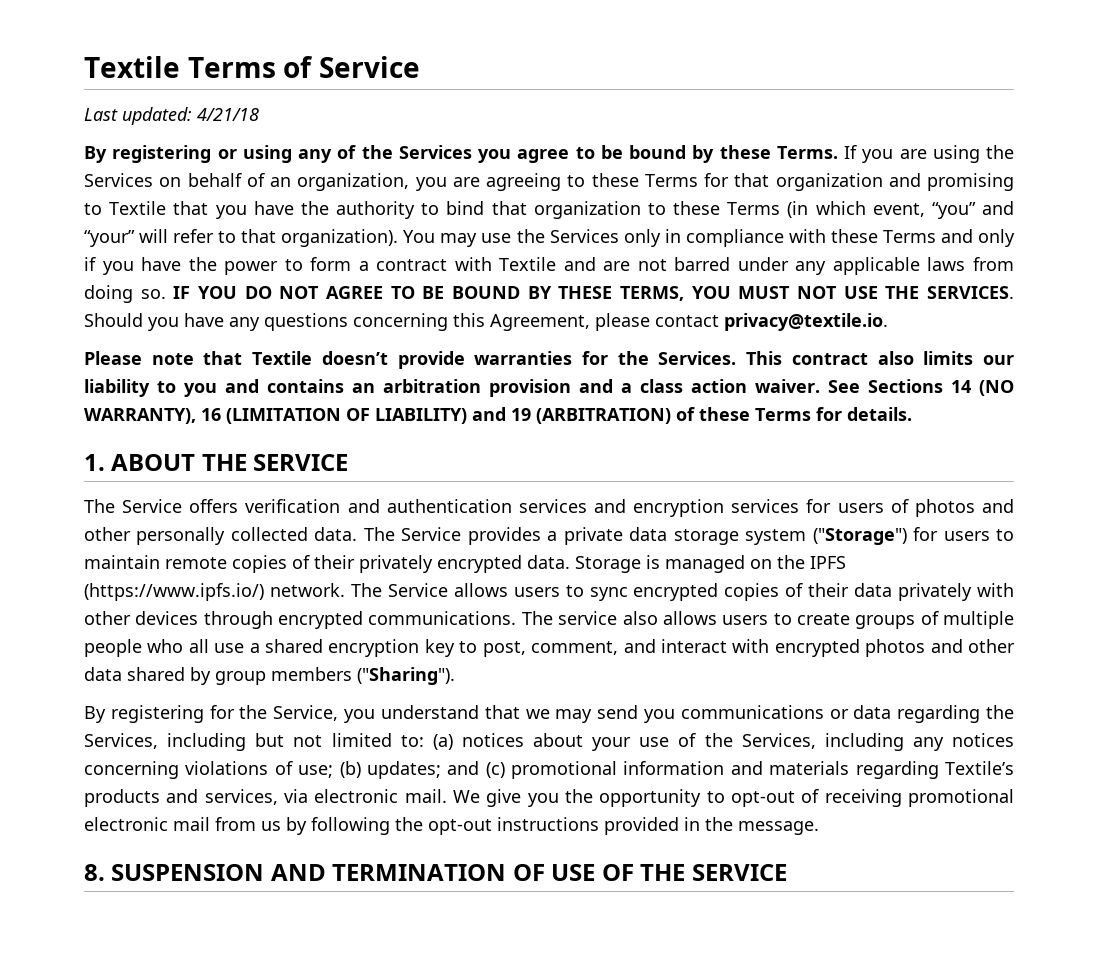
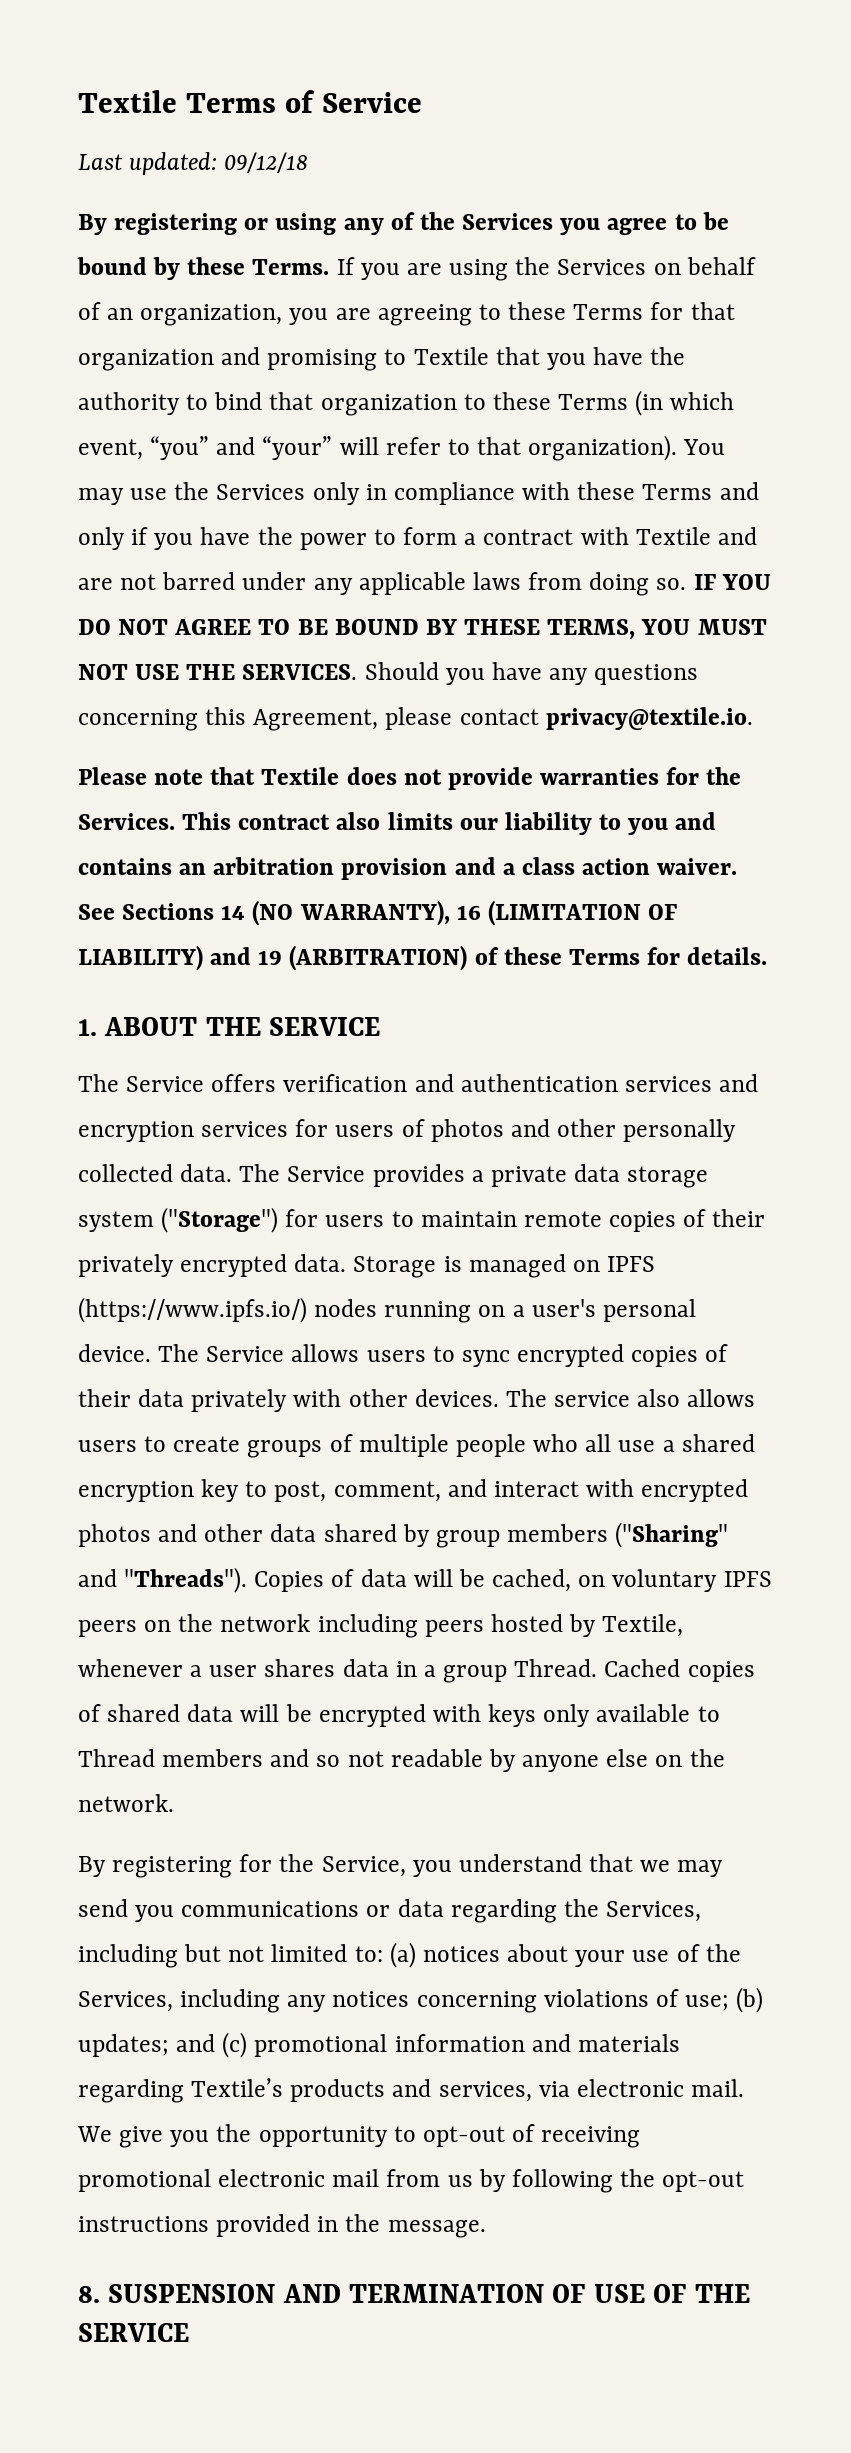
- Last updated: 4/21/18
+ Last updated: 09/12/18
- Please note that Textile doesn’t provide warranties for the Services.
+ Please note that Textile does not provide warranties for the Services.
- Storage is managed on the IPFS (https://www.ipfs.io/) network.
+ Storage is managed on IPFS (https://www.ipfs.io/) nodes running on a user's personal device.
- The Service allows users to sync encrypted copies of their data privately with other devices through encrypted communications.
+ The Service allows users to sync encrypted copies of their data privately with other devices.
- The service also allows users to create groups of multiple people who all use a shared encryption key to post, comment, and interact with encrypted photos and other data shared by group members ("Sharing").
+ The service also allows users to create groups of multiple people who all use a shared encryption key to post, comment, and interact with encrypted photos and other data shared by group members ("Sharing" and "Threads"). Copies of data will be cached, on voluntary IPFS peers on the network including peers hosted by Textile, whenever a user shares data in a group Thread. Cached copies of shared data will be encrypted with keys only available to Thread members and so not readable by anyone else on the network.

